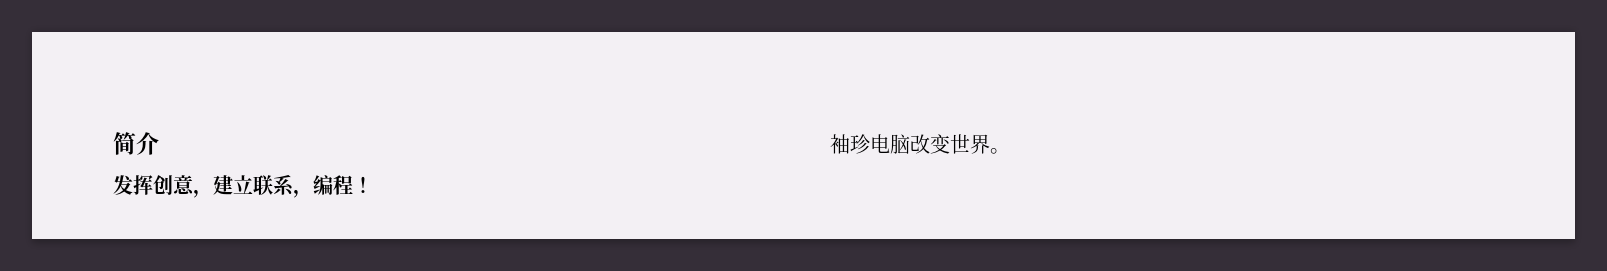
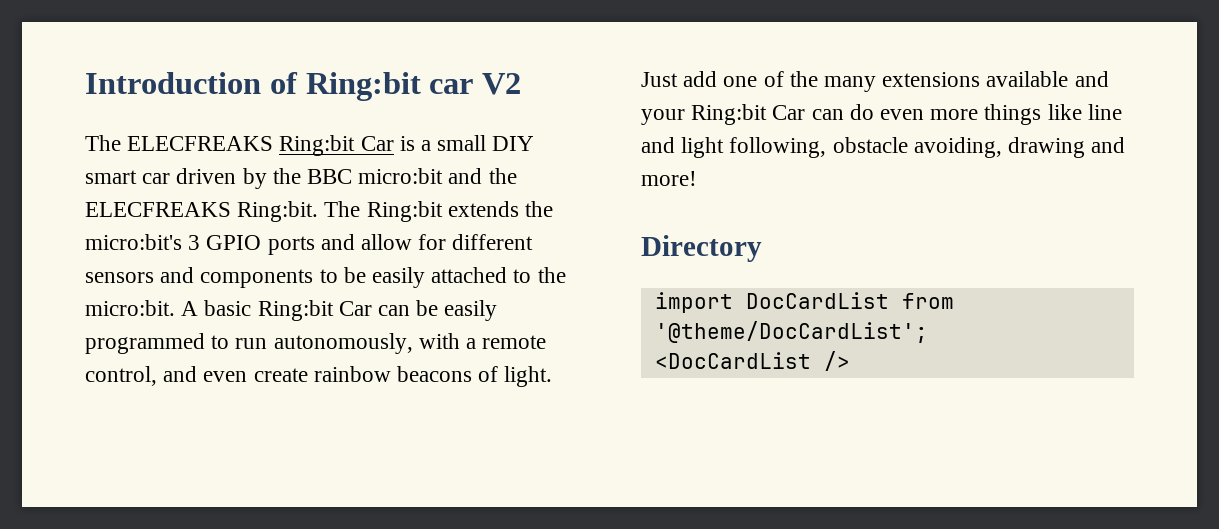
- 简介
- 发挥创意，建立联系，编程！
- 袖珍电脑改变世界。
+ Introduction of Ring:bit car V2
+ The ELECFREAKS Ring:bit Car is a small DIY smart car driven by the BBC micro:bit and the ELECFREAKS Ring:bit. The Ring:bit extends the micro:bit's 3 GPIO ports and allow for different sensors and components to be easily attached to the micro:bit. A basic Ring:bit Car can be easily programmed to run autonomously, with a remote control, and even create rainbow beacons of light. Just add one of the many extensions available and your Ring:bit Car can do even more things like line and light following, obstacle avoiding, drawing and more!
+ Directory
+ import DocCardList from '@theme/DocCardList';
+ <DocCardList />

